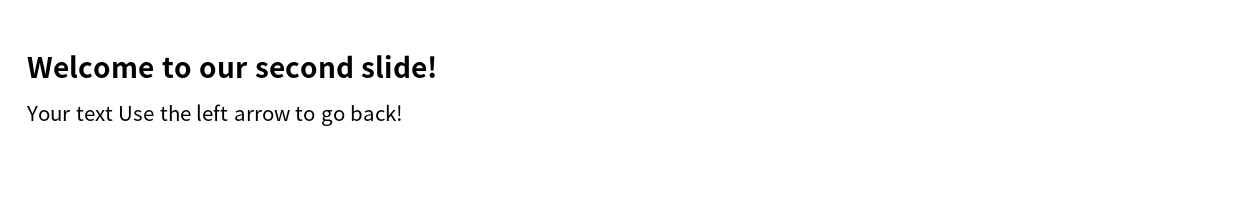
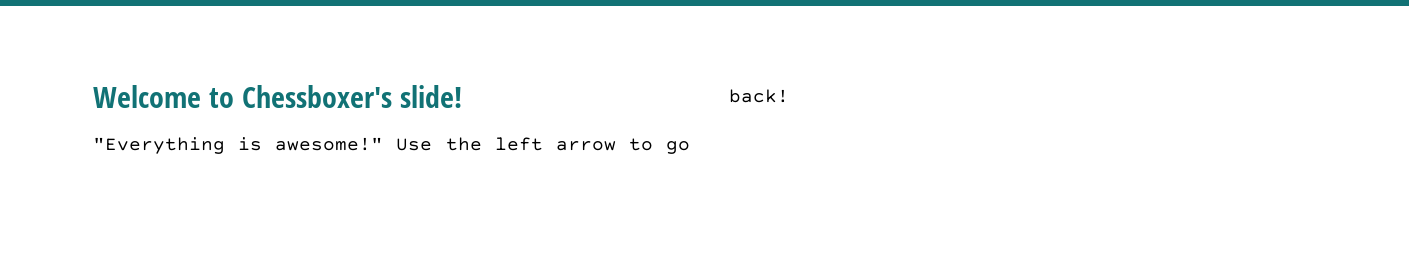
- Welcome to our second slide!
+ Welcome to Chessboxer's slide!
- Your text Use the left arrow to go back!
+ "Everything is awesome!" Use the left arrow to go back!

